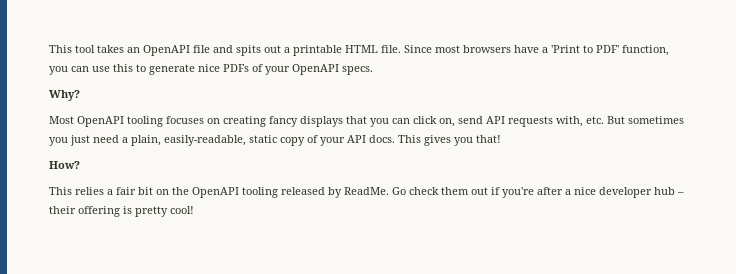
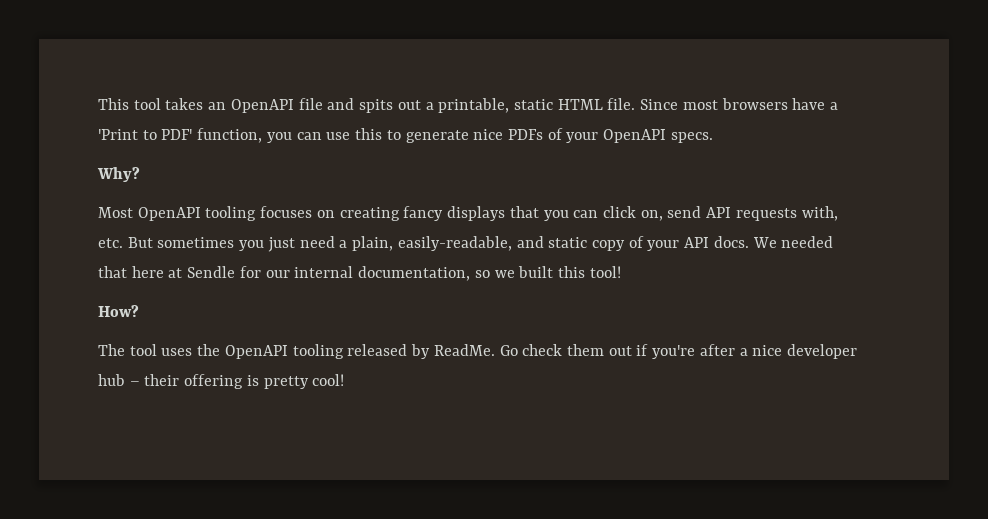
- This tool takes an OpenAPI file and spits out a printable HTML file.
+ This tool takes an OpenAPI file and spits out a printable, static HTML file.
- Most OpenAPI tooling focuses on creating fancy displays that you can click on, send API requests with, etc. But sometimes you just need a plain, easily-readable, static copy of your API docs.
+ Most OpenAPI tooling focuses on creating fancy displays that you can click on, send API requests with, etc. But sometimes you just need a plain, easily-readable, and static copy of your API docs.
- This gives you that!
+ We needed that here at Sendle for our internal documentation, so we built this tool!
  How?
- This relies a fair bit on the OpenAPI tooling released by ReadMe.
+ The tool uses the OpenAPI tooling released by ReadMe.

